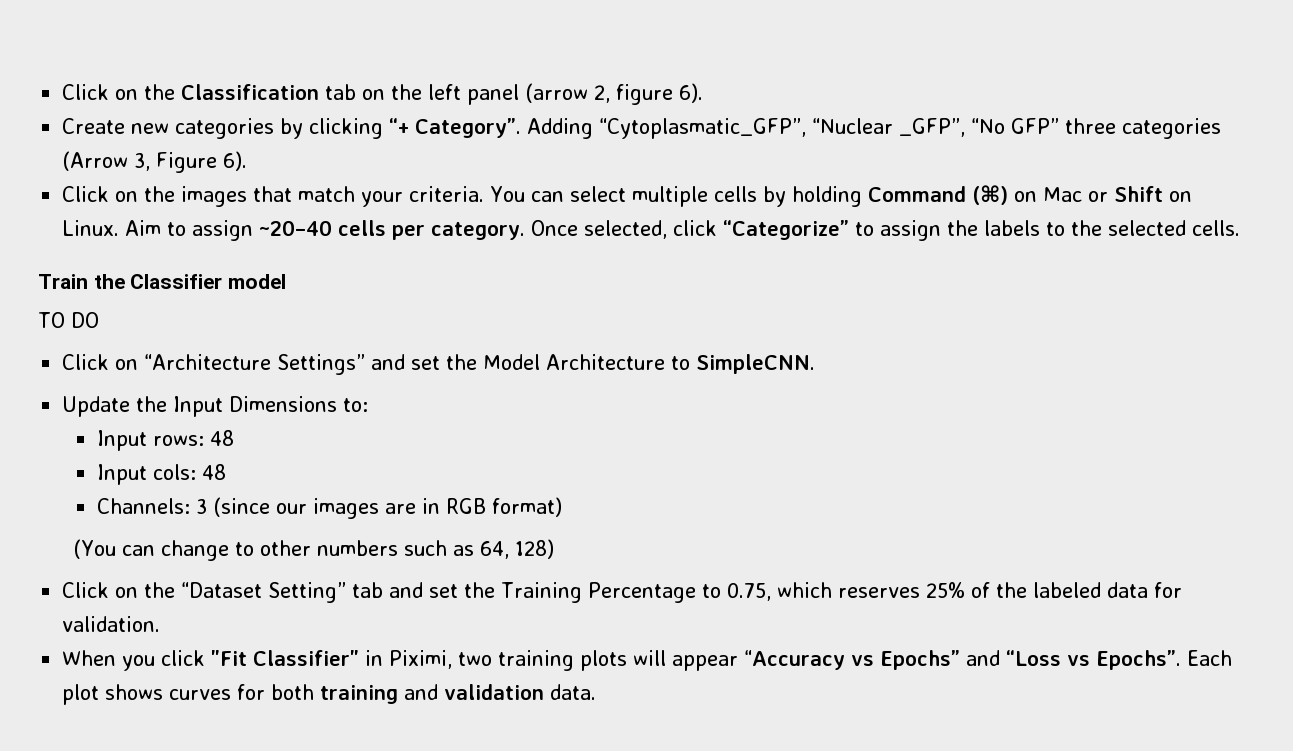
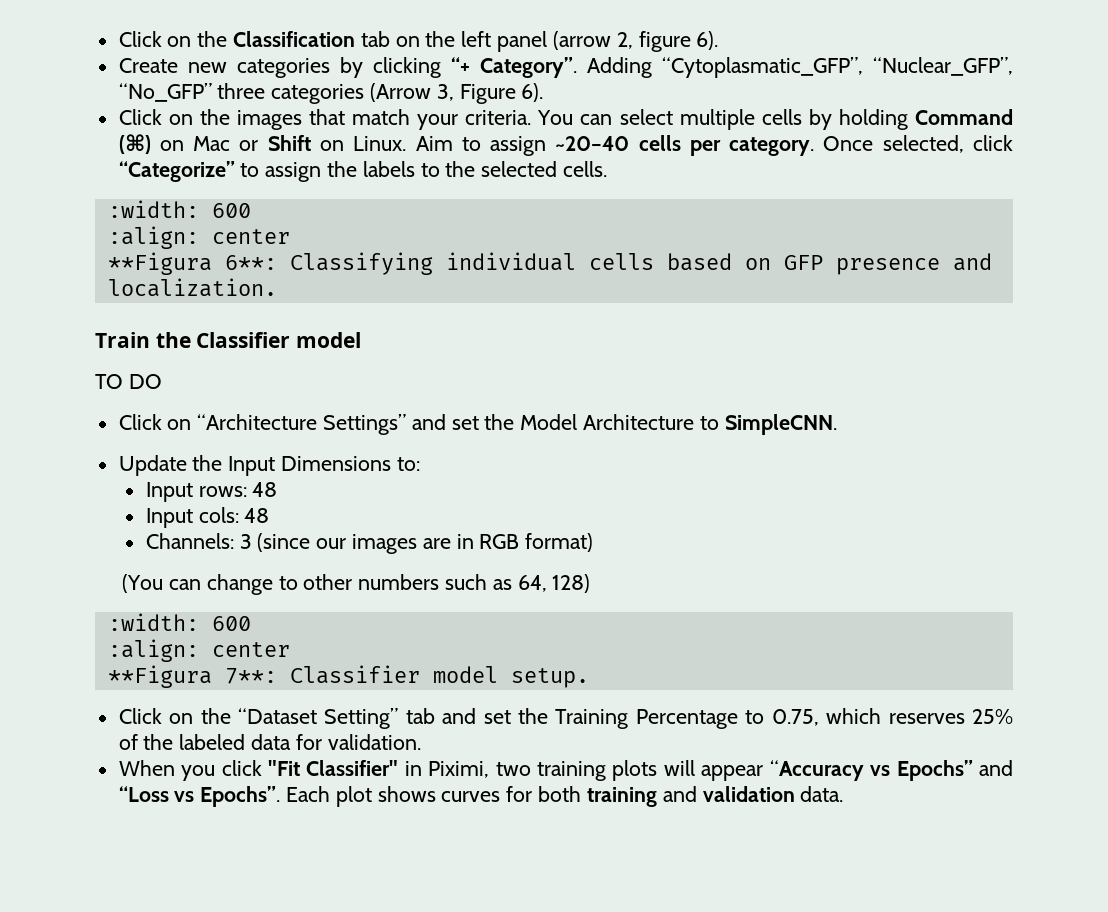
- Adding “Cytoplasmatic_GFP”, “Nuclear _GFP”, “No GFP” three categories (Arrow 3, Figure 6).
+ Adding “Cytoplasmatic_GFP”, “Nuclear_GFP”, “No_GFP” three categories (Arrow 3, Figure 6).
  Once selected, click “Categorize” to assign the labels to the selected cells.
+ :width: 600
+ :align: center
+ **Figura 6**: Classifying individual cells based on GFP presence and localization.
  (You can change to other numbers such as 64, 128)
+ :width: 600
+ :align: center
+ **Figura 7**: Classifier model setup.

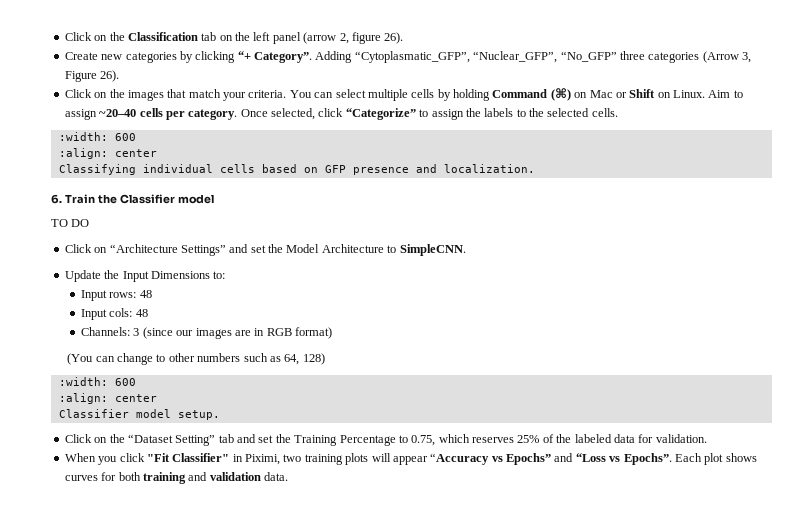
- Click on the Classification tab on the left panel (arrow 2, figure 6).
+ Click on the Classification tab on the left panel (arrow 2, figure 26).
- Adding “Cytoplasmatic_GFP”, “Nuclear_GFP”, “No_GFP” three categories (Arrow 3, Figure 6).
+ Adding “Cytoplasmatic_GFP”, “Nuclear_GFP”, “No_GFP” three categories (Arrow 3, Figure 26).
- **Figura 6**: Classifying individual cells based on GFP presence and localization.
+ Classifying individual cells based on GFP presence and localization.
- Train the Classifier model
+ 6. Train the Classifier model
- **Figura 7**: Classifier model setup.
+ Classifier model setup.

